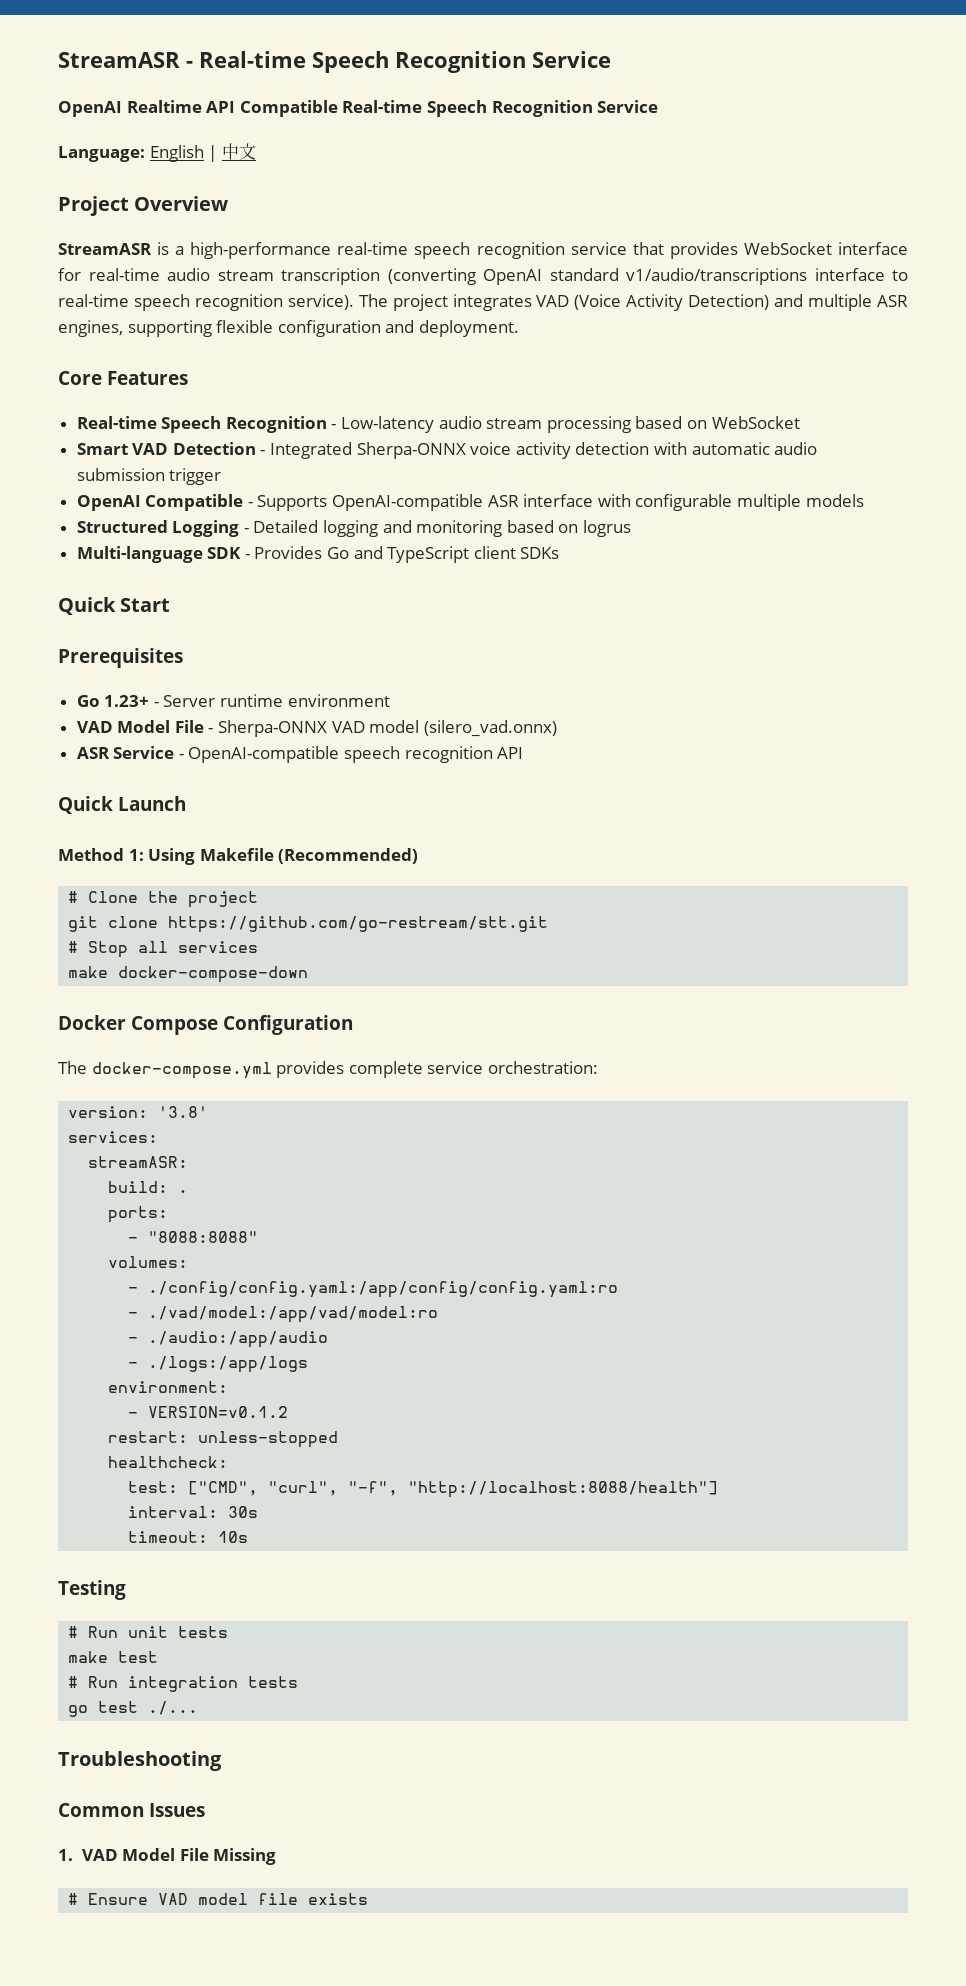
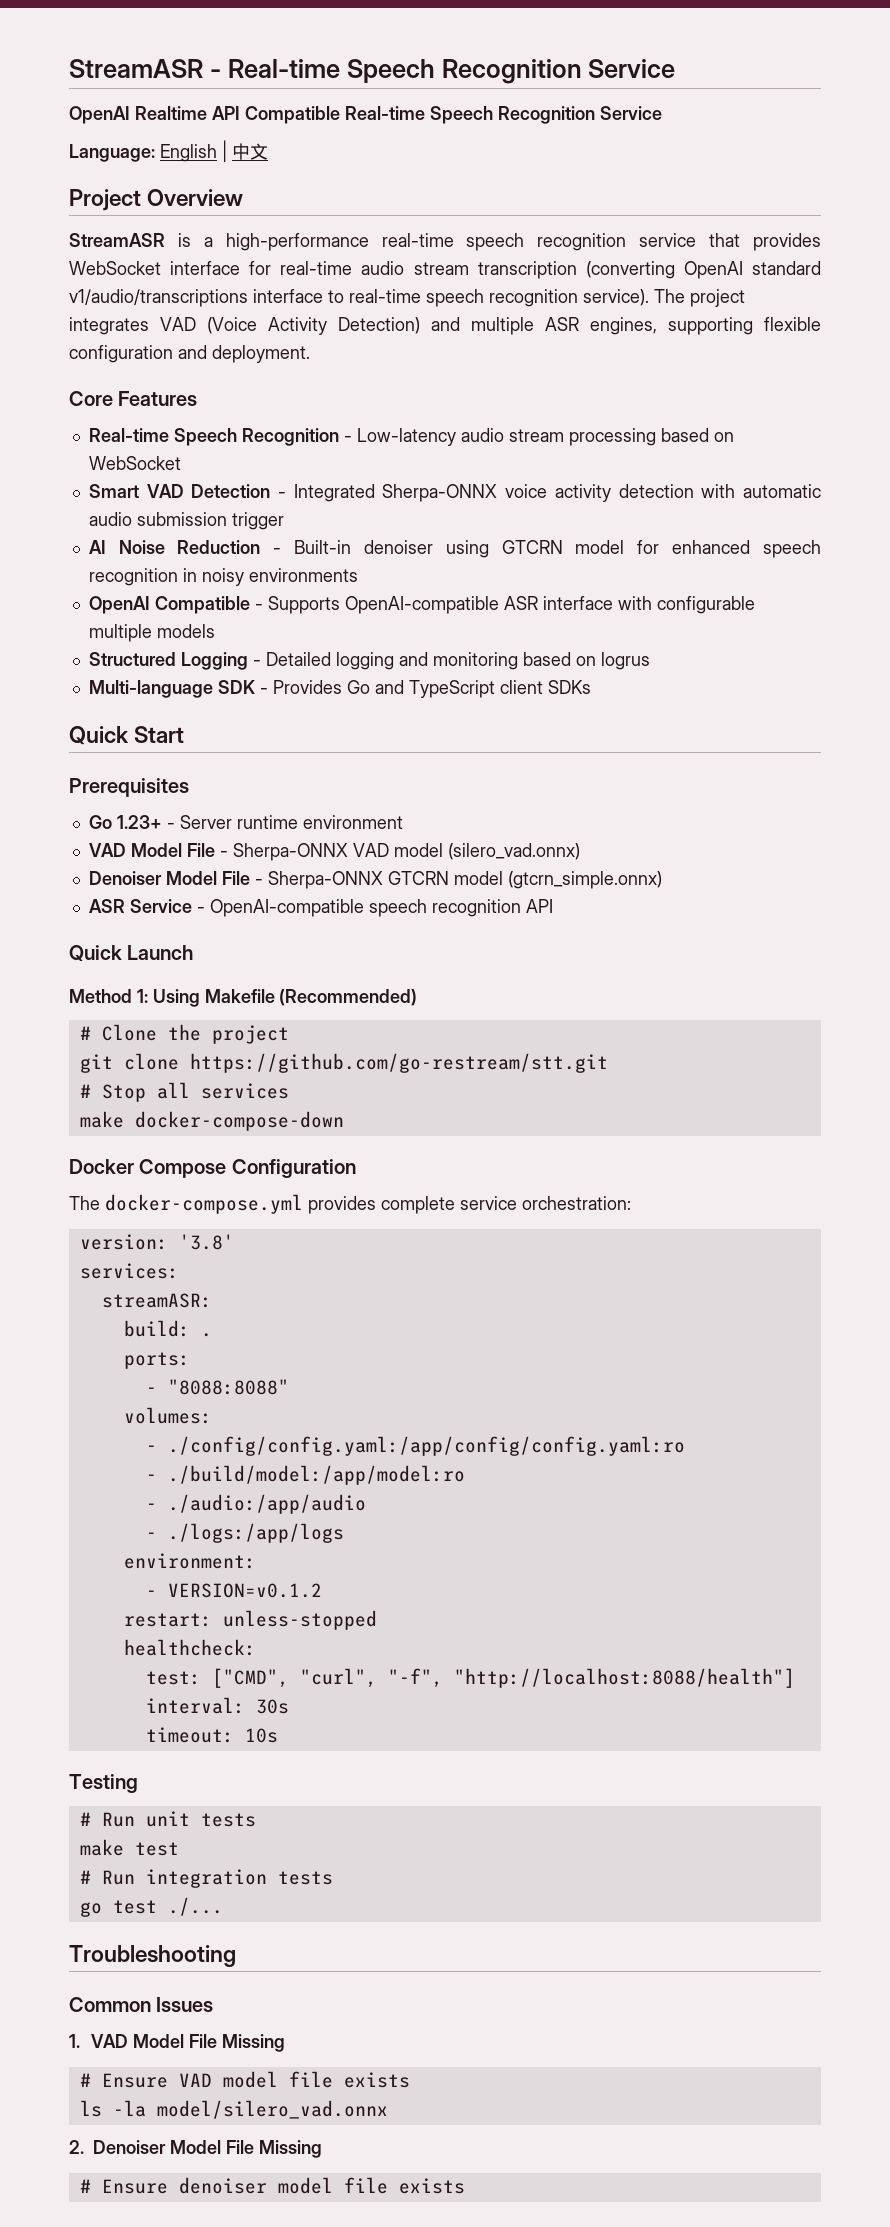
+ AI Noise Reduction - Built-in denoiser using GTCRN model for enhanced speech recognition in noisy environments
+ Denoiser Model File - Sherpa-ONNX GTCRN model (gtcrn_simple.onnx)
- - ./vad/model:/app/vad/model:ro
+ - ./build/model:/app/model:ro
+ ls -la model/silero_vad.onnx
+ 2. Denoiser Model File Missing
+ # Ensure denoiser model file exists

